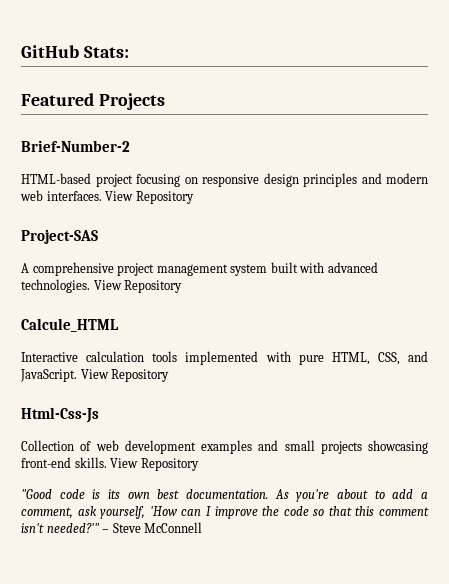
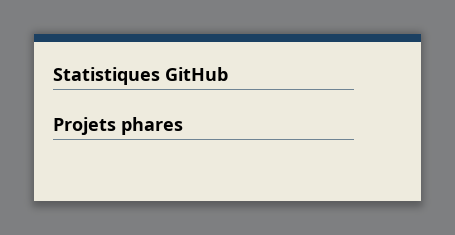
- GitHub Stats:
- Featured Projects
- Brief-Number-2
- HTML-based project focusing on responsive design principles and modern web interfaces. View Repository
- Project-SAS
- A comprehensive project management system built with advanced technologies. View Repository
- Calcule_HTML
- Interactive calculation tools implemented with pure HTML, CSS, and JavaScript. View Repository
- Html-Css-Js
- Collection of web development examples and small projects showcasing front-end skills. View Repository
- "Good code is its own best documentation. As you're about to add a comment, ask yourself, 'How can I improve the code so that this comment isn't needed?'" – Steve McConnell
+ Statistiques GitHub
+ Projets phares

